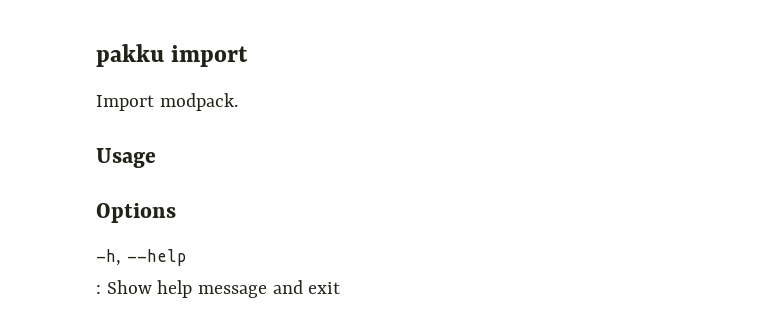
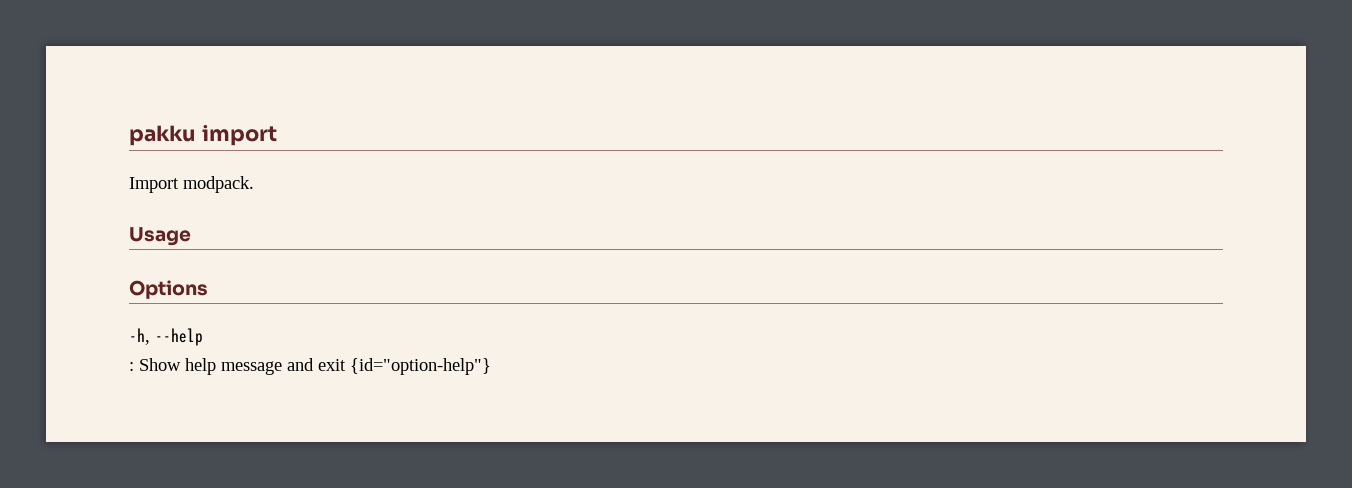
- : Show help message and exit
+ : Show help message and exit {id="option-help"}

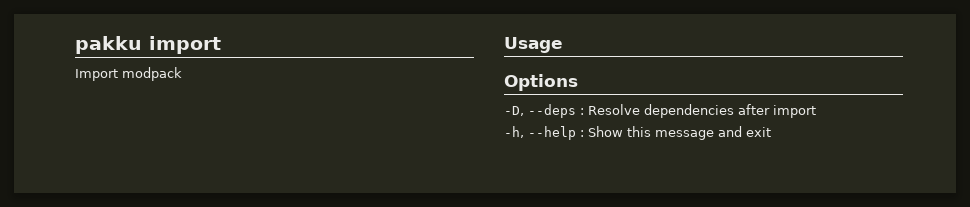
- Import modpack.
+ Import modpack
+ -D, --deps : Resolve dependencies after import
- -h, --help
- : Show help message and exit {id="option-help"}
+ -h, --help : Show this message and exit

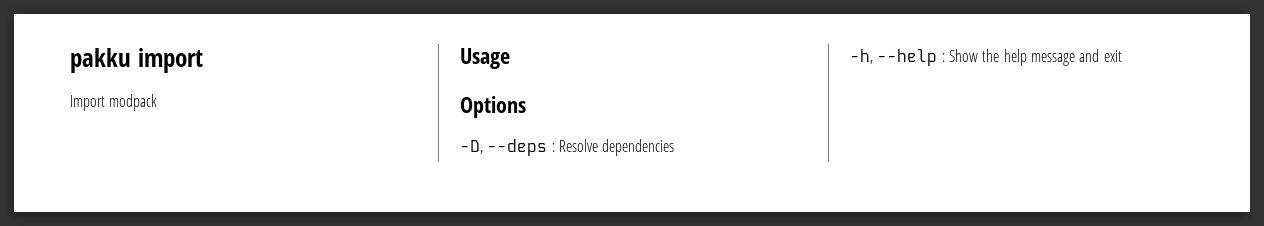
- -D, --deps : Resolve dependencies after import
+ -D, --deps : Resolve dependencies
- -h, --help : Show this message and exit
+ -h, --help : Show the help message and exit

